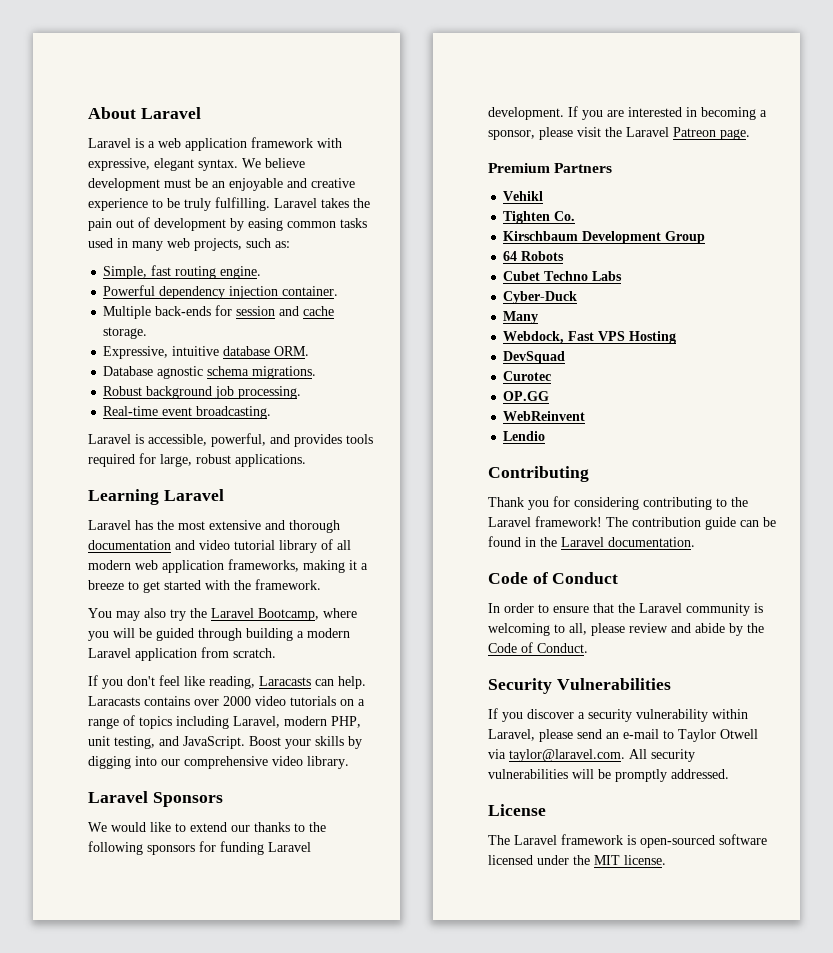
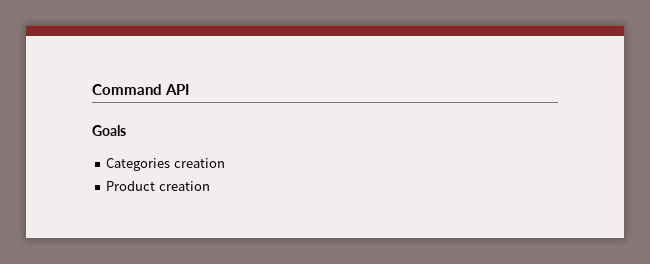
- About Laravel
- Laravel is a web application framework with expressive, elegant syntax. We believe development must be an enjoyable and creative experience to be truly fulfilling. Laravel takes the pain out of development by easing common tasks used in many web projects, such as:
- Simple, fast routing engine.
- Powerful dependency injection container.
- Multiple back-ends for session and cache storage.
- Expressive, intuitive database ORM.
- Database agnostic schema migrations.
- Robust background job processing.
- Real-time event broadcasting.
- Laravel is accessible, powerful, and provides tools required for large, robust applications.
- Learning Laravel
- Laravel has the most extensive and thorough documentation and video tutorial library of all modern web application frameworks, making it a breeze to get started with the framework.
- You may also try the Laravel Bootcamp, where you will be guided through building a modern Laravel application from scratch.
- If you don't feel like reading, Laracasts can help. Laracasts contains over 2000 video tutorials on a range of topics including Laravel, modern PHP, unit testing, and JavaScript. Boost your skills by digging into our comprehensive video library.
- Laravel Sponsors
- We would like to extend our thanks to the following sponsors for funding Laravel development. If you are interested in becoming a sponsor, please visit the Laravel Patreon page.
- Premium Partners
- Vehikl
- Tighten Co.
- Kirschbaum Development Group
- 64 Robots
- Cubet Techno Labs
- Cyber-Duck
- Many
- Webdock, Fast VPS Hosting
- DevSquad
- Curotec
- OP.GG
- WebReinvent
- Lendio
- Contributing
- Thank you for considering contributing to the Laravel framework! The contribution guide can be found in the Laravel documentation.
- Code of Conduct
- In order to ensure that the Laravel community is welcoming to all, please review and abide by the Code of Conduct.
- Security Vulnerabilities
- If you discover a security vulnerability within Laravel, please send an e-mail to Taylor Otwell via taylor@laravel.com. All security vulnerabilities will be promptly addressed.
- License
- The Laravel framework is open-sourced software licensed under the MIT license.
+ Command API
+ Goals
+ Categories creation
+ Product creation

